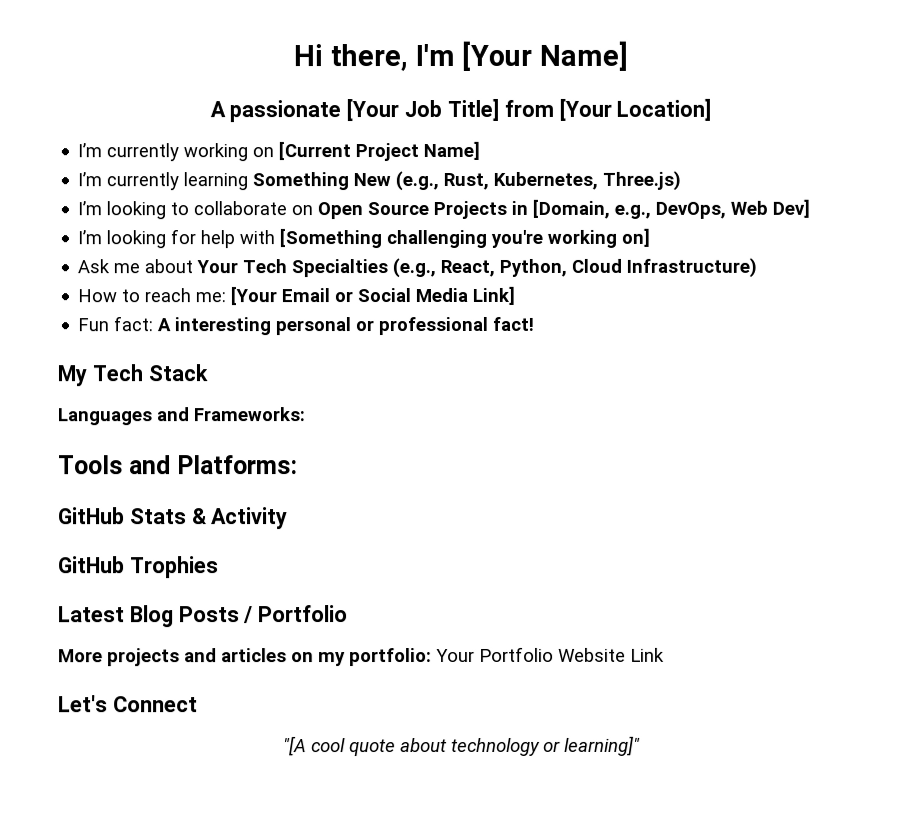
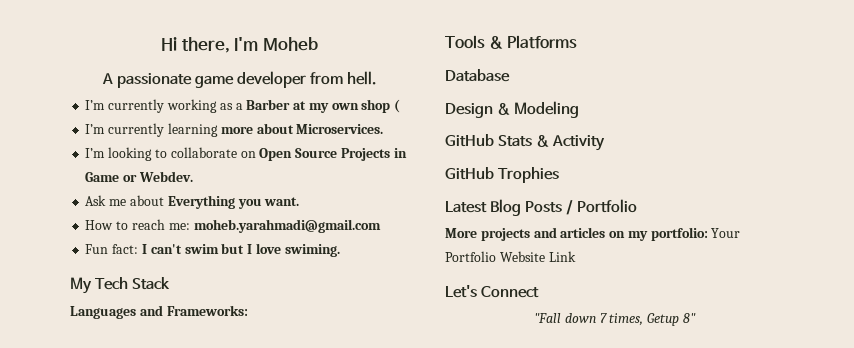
- Hi there, I'm [Your Name]
+ Hi there, I'm Moheb
- A passionate [Your Job Title] from [Your Location]
- I’m currently working on [Current Project Name]
- I’m currently learning Something New (e.g., Rust, Kubernetes, Three.js)
+ A passionate game developer from hell.
+ I’m currently working as a Barber at my own shop (
+ I’m currently learning more about Microservices.
- I’m looking to collaborate on Open Source Projects in [Domain, e.g., DevOps, Web Dev]
- I’m looking for help with [Something challenging you're working on]
- Ask me about Your Tech Specialties (e.g., React, Python, Cloud Infrastructure)
- How to reach me: [Your Email or Social Media Link]
- Fun fact: A interesting personal or professional fact!
+ I’m looking to collaborate on Open Source Projects in Game or Webdev.
+ Ask me about Everything you want.
+ How to reach me: moheb.yarahmadi@gmail.com
+ Fun fact: I can't swim but I love swiming.
- Tools and Platforms:
+ Tools & Platforms
+ Database
+ Design & Modeling
- "[A cool quote about technology or learning]"
+ "Fall down 7 times, Getup 8"

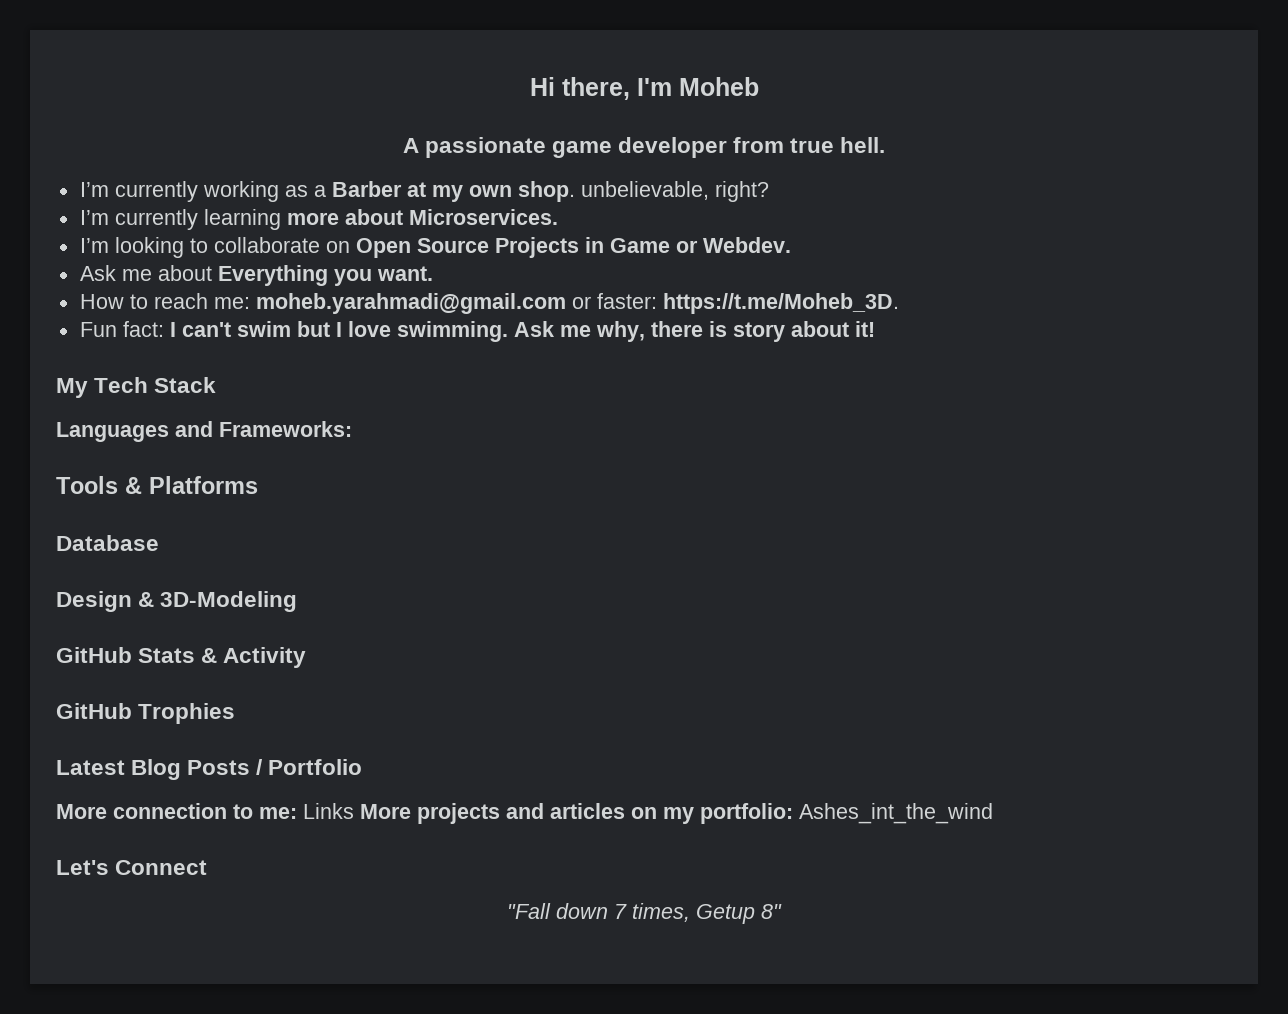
- A passionate game developer from hell.
+ A passionate game developer from true hell.
- I’m currently working as a Barber at my own shop (
+ I’m currently working as a Barber at my own shop. unbelievable, right?
- How to reach me: moheb.yarahmadi@gmail.com
+ How to reach me: moheb.yarahmadi@gmail.com or faster: https://t.me/Moheb_3D.
- Fun fact: I can't swim but I love swiming.
+ Fun fact: I can't swim but I love swimming. Ask me why, there is story about it!
- Design & Modeling
+ Design & 3D-Modeling
- More projects and articles on my portfolio: Your Portfolio Website Link
+ More connection to me: Links More projects and articles on my portfolio: Ashes_int_the_wind

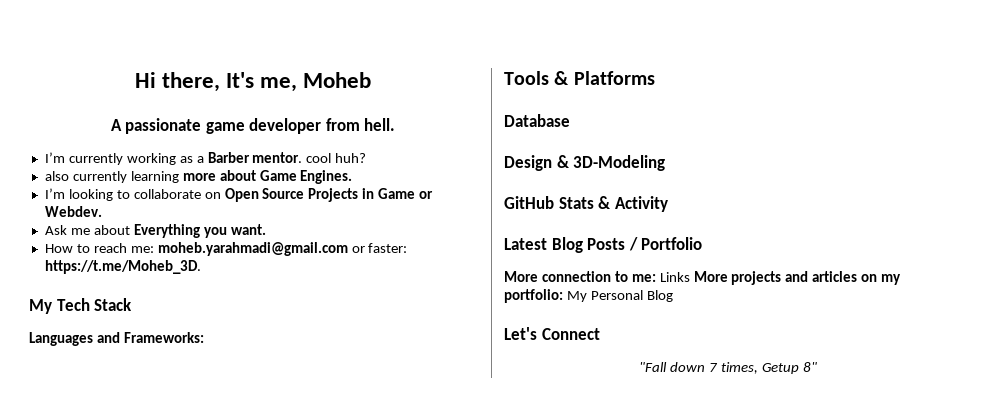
- Hi there, I'm Moheb
+ Hi there, It's me, Moheb
- A passionate game developer from true hell.
+ A passionate game developer from hell.
- I’m currently working as a Barber at my own shop. unbelievable, right?
- I’m currently learning more about Microservices.
+ I’m currently working as a Barber mentor. cool huh?
+ also currently learning more about Game Engines.
- Fun fact: I can't swim but I love swimming. Ask me why, there is story about it!
- GitHub Trophies
- More connection to me: Links More projects and articles on my portfolio: Ashes_int_the_wind
+ More connection to me: Links More projects and articles on my portfolio: My Personal Blog

